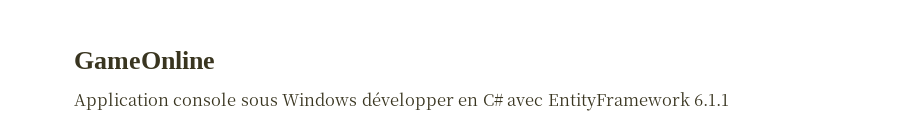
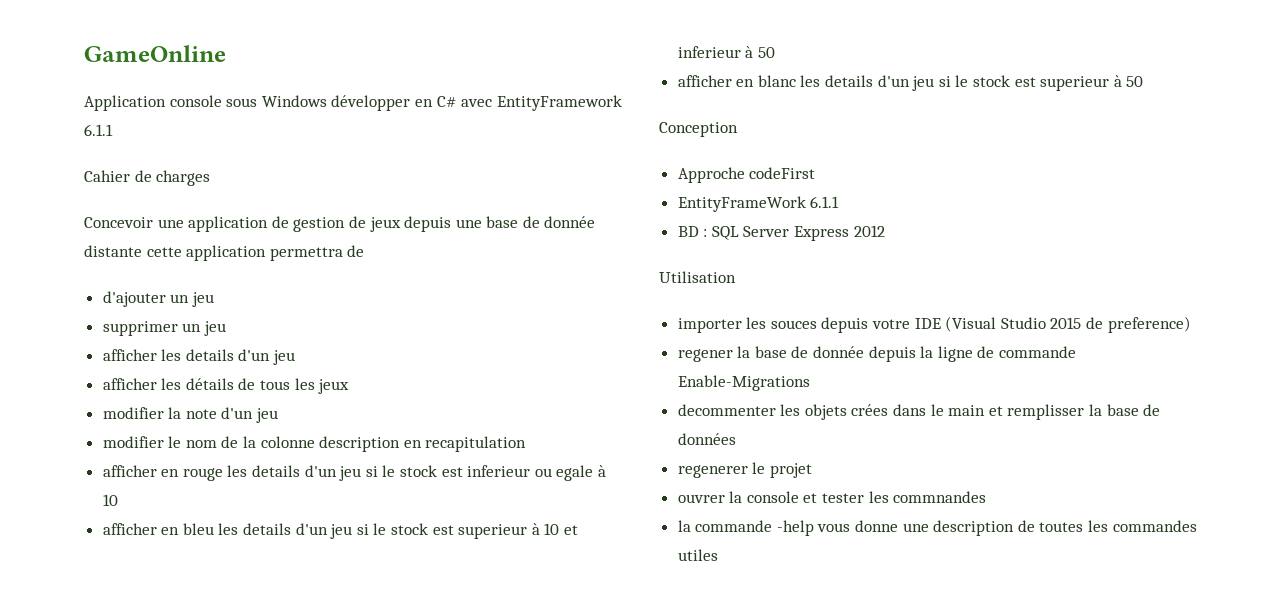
+ Cahier de charges
+ Concevoir une application de gestion de jeux depuis une base de donnée distante cette application permettra de
+ d'ajouter un jeu
+ supprimer un jeu
+ afficher les details d'un jeu
+ afficher les détails de tous les jeux
+ modifier la note d'un jeu
+ modifier le nom de la colonne description en recapitulation
+ afficher en rouge les details d'un jeu si le stock est inferieur ou egale à 10
+ afficher en bleu les details d'un jeu si le stock est superieur à 10 et inferieur à 50
+ afficher en blanc les details d'un jeu si le stock est superieur à 50
+ Conception
+ Approche codeFirst
+ EntityFrameWork 6.1.1
+ BD : SQL Server Express 2012
+ Utilisation
+ importer les souces depuis votre IDE (Visual Studio 2015 de preference)
+ regener la base de donnée depuis la ligne de commande Enable-Migrations
+ decommenter les objets crées dans le main et remplisser la base de données
+ regenerer le projet
+ ouvrer la console et tester les commnandes
+ la commande -help vous donne une description de toutes les commandes utiles

